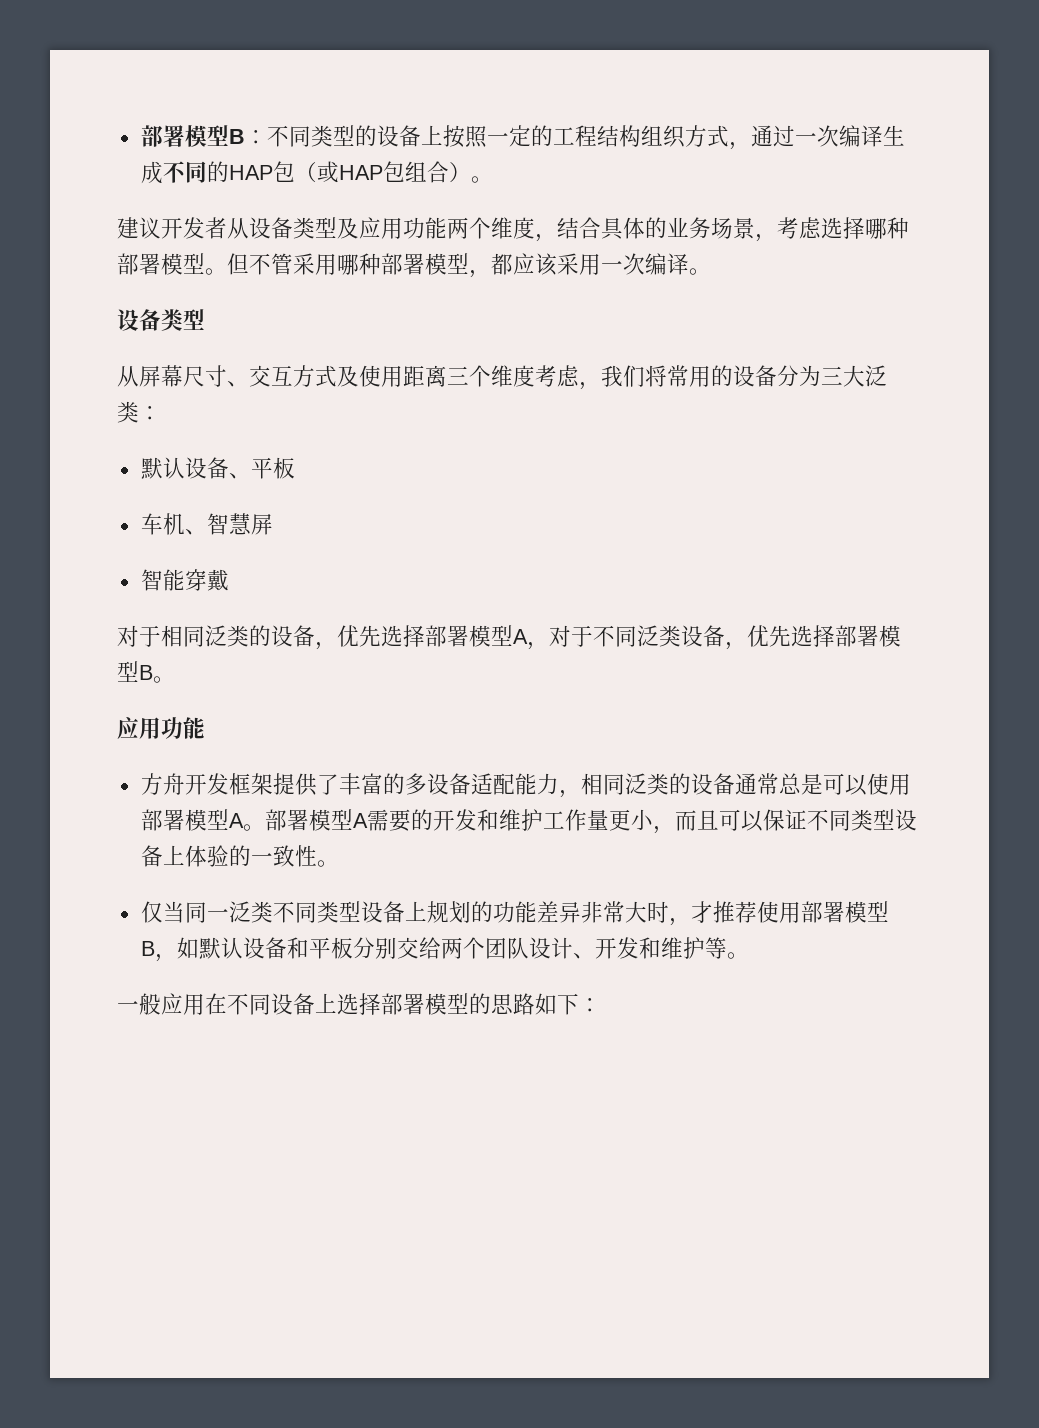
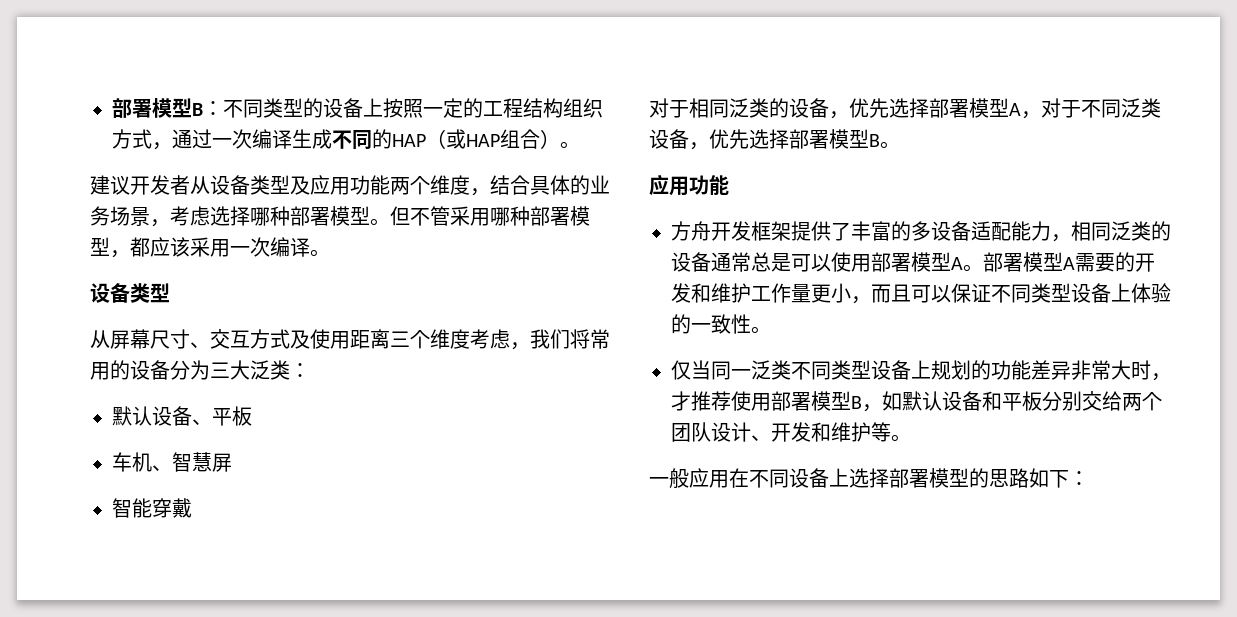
- 部署模型B：不同类型的设备上按照一定的工程结构组织方式，通过一次编译生成不同的HAP包（或HAP包组合）。
+ 部署模型B：不同类型的设备上按照一定的工程结构组织方式，通过一次编译生成不同的HAP（或HAP组合）。

